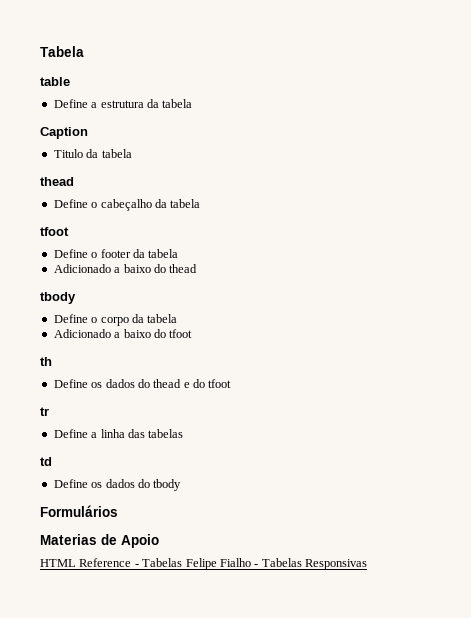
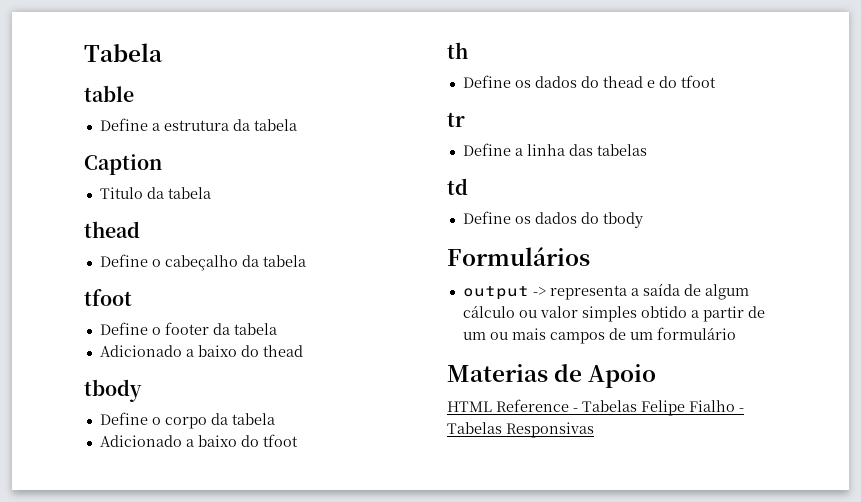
+ output -> representa a saída de algum cálculo ou valor simples obtido a partir de um ou mais campos de um formulário

